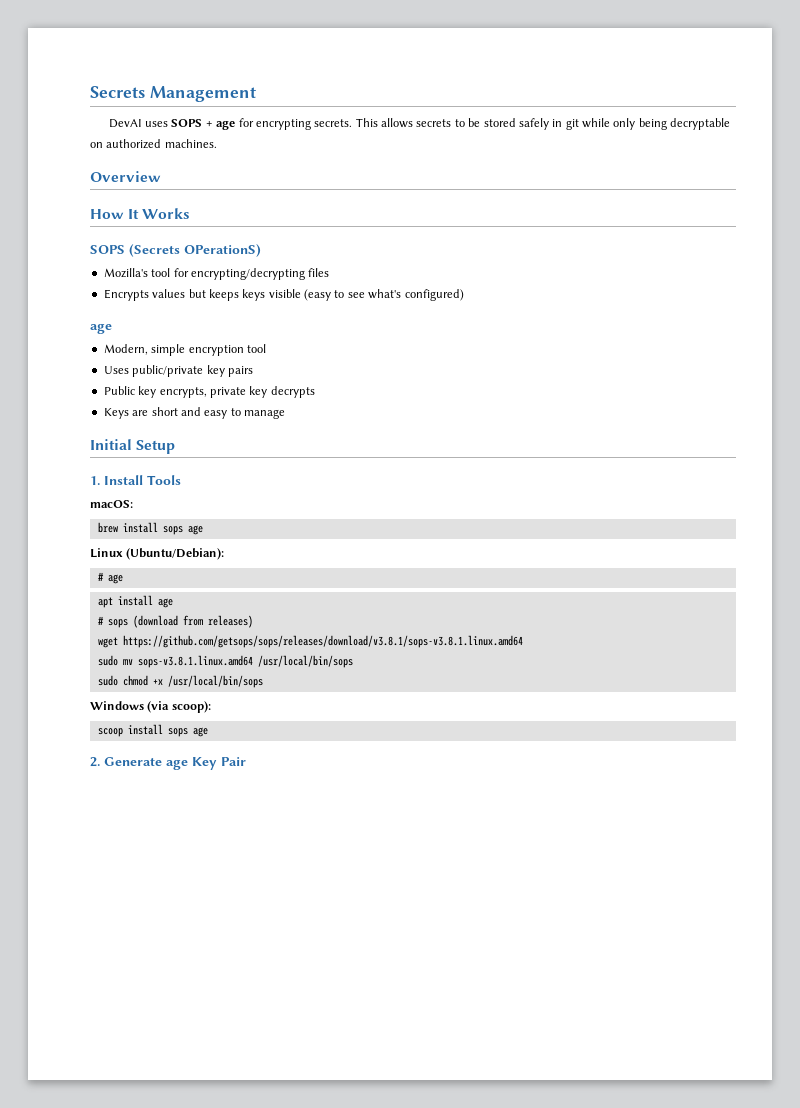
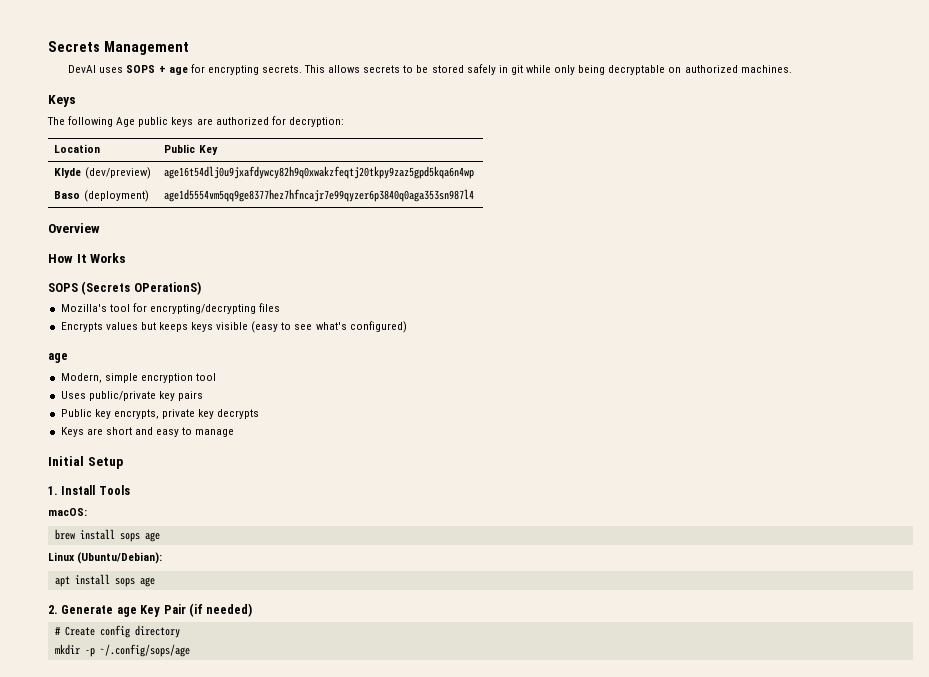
  This allows secrets to be stored safely in git while only being decryptable on authorized machines.
+ Keys
+ The following Age public keys are authorized for decryption:
+ Location | Public Key
+ Klyde (dev/preview) | age16t54dlj0u9jxafdywcy82h9q0xwakzfeqtj20tkpy9zaz5gpd5kqa6n4wp
+ Baso (deployment) | age1d5554vm5qq9ge8377hez7hfncajr7e99qyzer6p3840q0aga353sn987l4
- # age
- apt install age
- # sops (download from releases)
- wget https://github.com/getsops/sops/releases/download/v3.8.1/sops-v3.8.1.linux.amd64
- sudo mv sops-v3.8.1.linux.amd64 /usr/local/bin/sops
- sudo chmod +x /usr/local/bin/sops
- Windows (via scoop):
- scoop install sops age
+ apt install sops age
- 2. Generate age Key Pair
+ 2. Generate age Key Pair (if needed)
+ # Create config directory
+ mkdir -p ~/.config/sops/age

